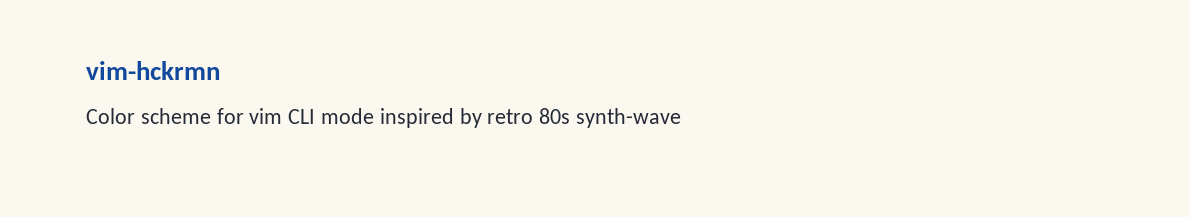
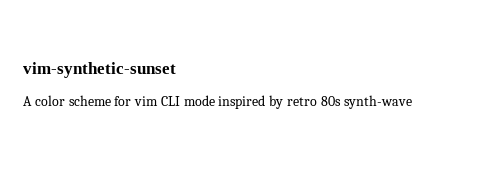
- vim-hckrmn
- Color scheme for vim CLI mode inspired by retro 80s synth-wave
+ vim-synthetic-sunset
+ A color scheme for vim CLI mode inspired by retro 80s synth-wave

